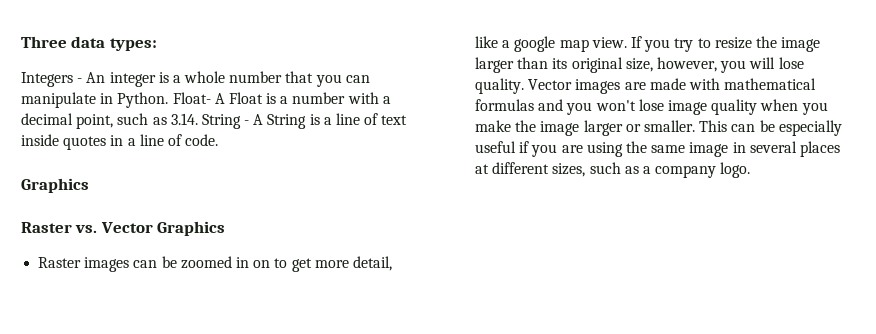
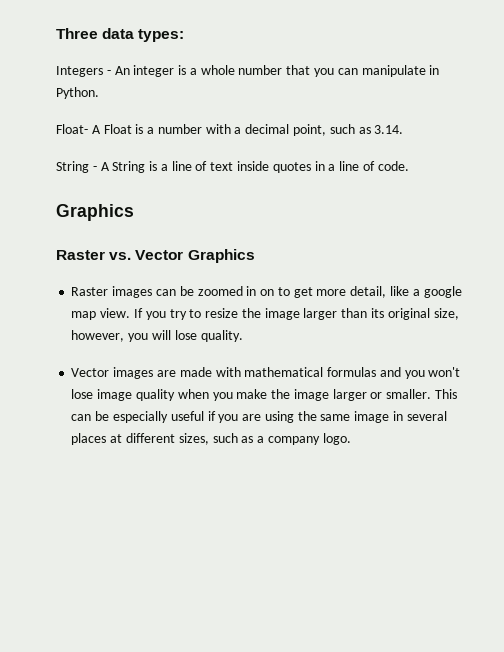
- Integers - An integer is a whole number that you can manipulate in Python. Float- A Float is a number with a decimal point, such as 3.14. String - A String is a line of text inside quotes in a line of code.
+ Integers - An integer is a whole number that you can manipulate in Python.
+ Float- A Float is a number with a decimal point, such as 3.14.
+ String - A String is a line of text inside quotes in a line of code.
- If you try to resize the image larger than its original size, however, you will lose quality. Vector images are made with mathematical formulas and you won't lose image quality when you make the image larger or smaller.
+ If you try to resize the image larger than its original size, however, you will lose quality.
+ Vector images are made with mathematical formulas and you won't lose image quality when you make the image larger or smaller.

